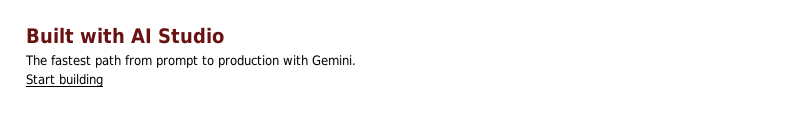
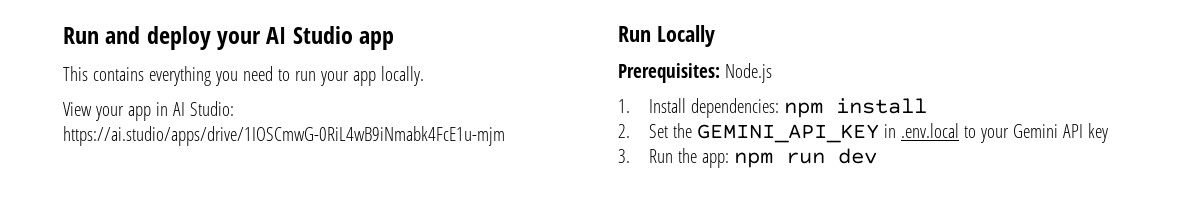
- Built with AI Studio
- The fastest path from prompt to production with Gemini.
- Start building
+ Run and deploy your AI Studio app
+ This contains everything you need to run your app locally.
+ View your app in AI Studio: https://ai.studio/apps/drive/1IOSCmwG-0RiL4wB9iNmabk4FcE1u-mjm
+ Run Locally
+ Prerequisites: Node.js
+ 1. Install dependencies: npm install
+ 2. Set the GEMINI_API_KEY in .env.local to your Gemini API key
+ 3. Run the app: npm run dev

